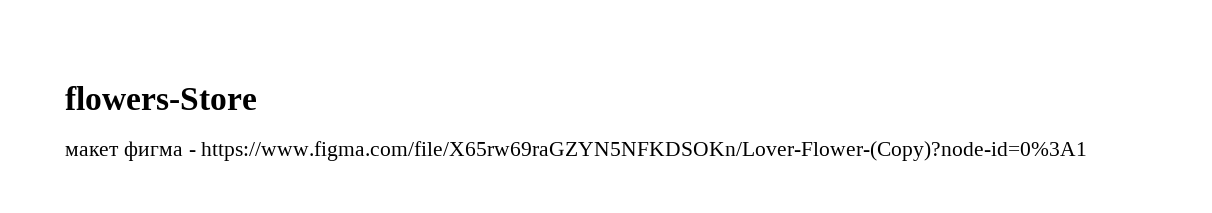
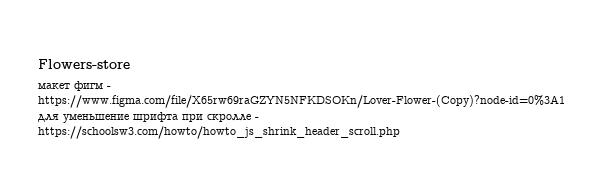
- flowers-Store
+ Flowers-store
- макет фигма - https://www.figma.com/file/X65rw69raGZYN5NFKDSOKn/Lover-Flower-(Copy)?node-id=0%3A1
+ макет фигм - https://www.figma.com/file/X65rw69raGZYN5NFKDSOKn/Lover-Flower-(Copy)?node-id=0%3A1 для уменьшение шрифта при скролле - https://schoolsw3.com/howto/howto_js_shrink_header_scroll.php

